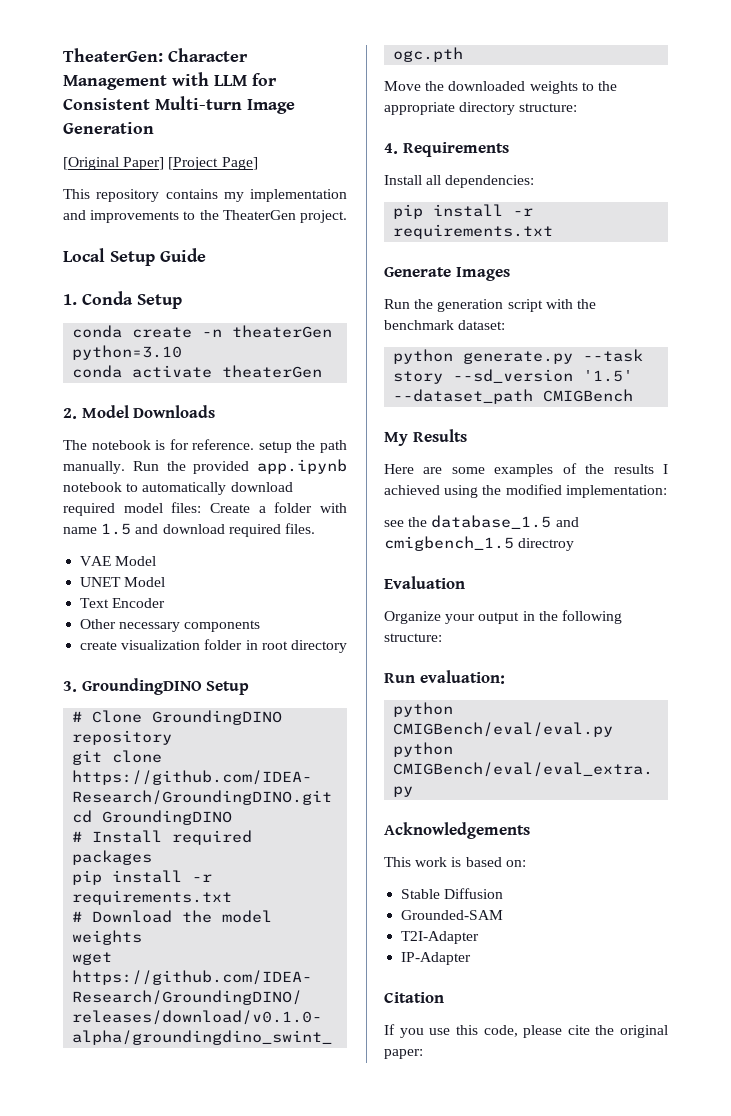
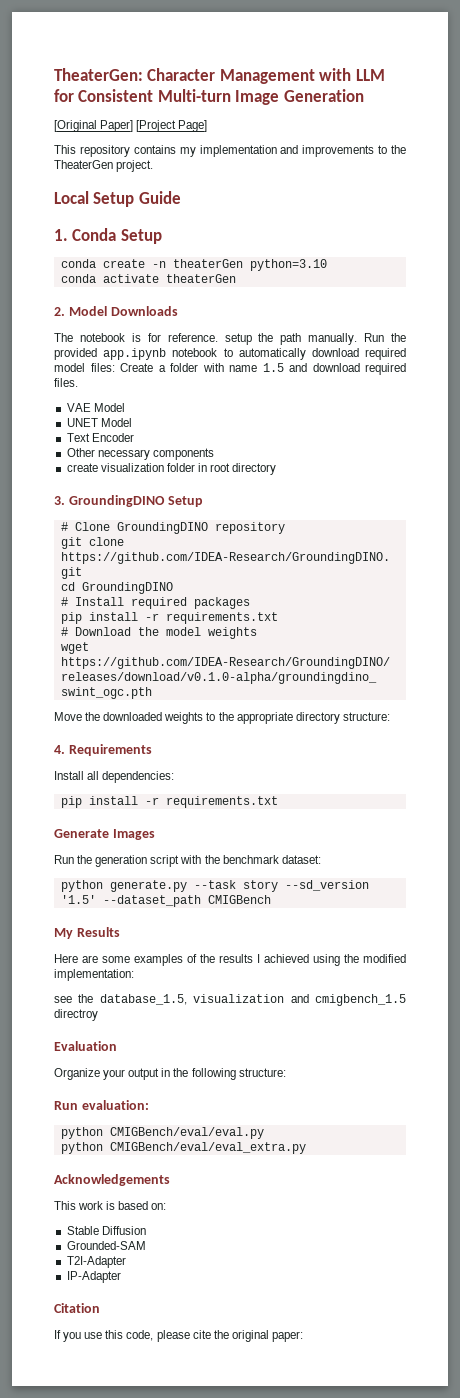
- see the database_1.5 and cmigbench_1.5 directroy
+ see the database_1.5, visualization and cmigbench_1.5 directroy

